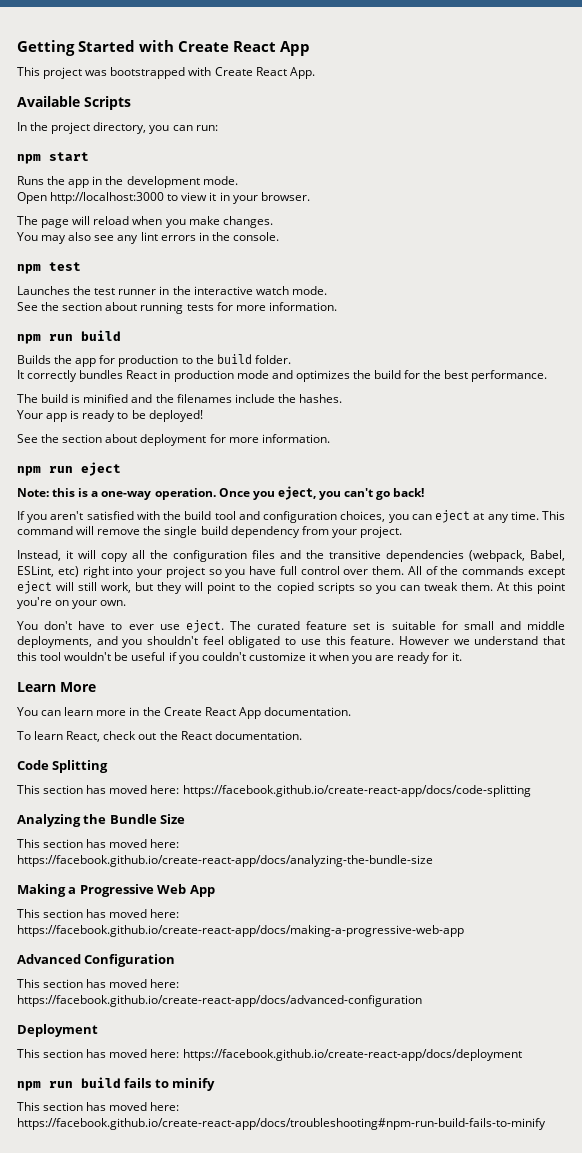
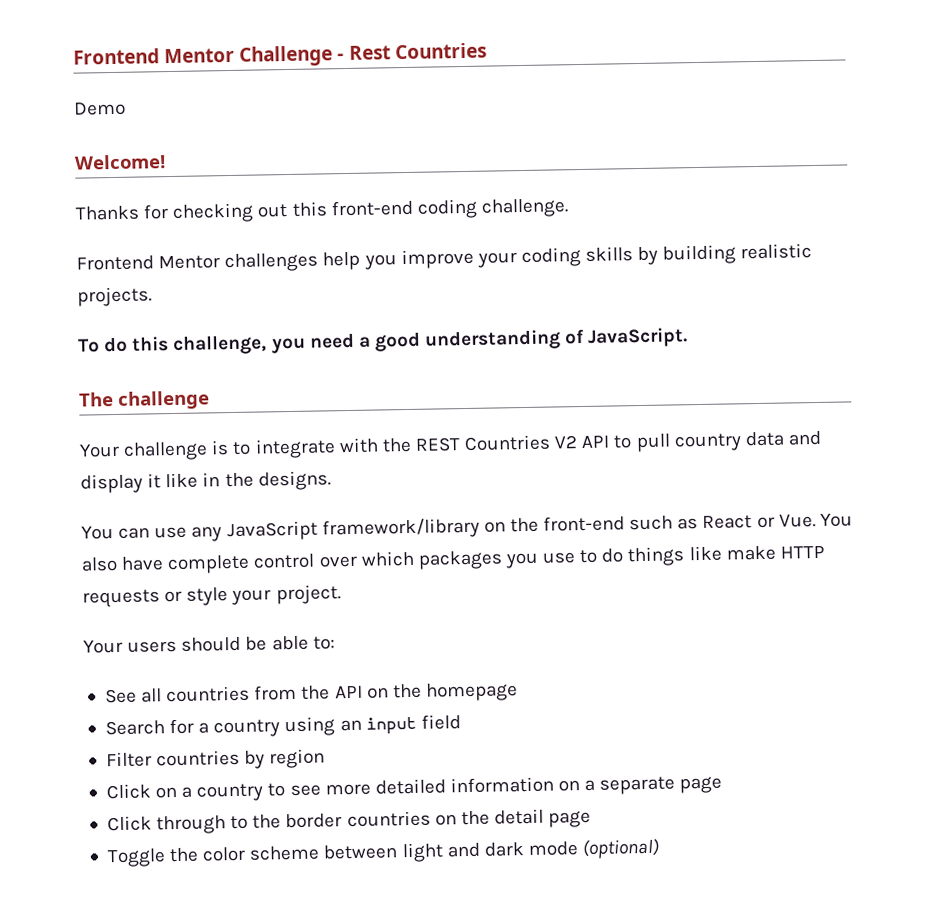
- Getting Started with Create React App
- This project was bootstrapped with Create React App.
- Available Scripts
- In the project directory, you can run:
- npm start
- Runs the app in the development mode.
- Open http://localhost:3000 to view it in your browser.
- The page will reload when you make changes.
- You may also see any lint errors in the console.
- npm test
- Launches the test runner in the interactive watch mode.
- See the section about running tests for more information.
- npm run build
- Builds the app for production to the build folder.
- It correctly bundles React in production mode and optimizes the build for the best performance.
- The build is minified and the filenames include the hashes.
- Your app is ready to be deployed!
- See the section about deployment for more information.
- npm run eject
- Note: this is a one-way operation. Once you eject, you can't go back!
- If you aren't satisfied with the build tool and configuration choices, you can eject at any time. This command will remove the single build dependency from your project.
- Instead, it will copy all the configuration files and the transitive dependencies (webpack, Babel, ESLint, etc) right into your project so you have full control over them. All of the commands except eject will still work, but they will point to the copied scripts so you can tweak them. At this point you're on your own.
- You don't have to ever use eject. The curated feature set is suitable for small and middle deployments, and you shouldn't feel obligated to use this feature. However we understand that this tool wouldn't be useful if you couldn't customize it when you are ready for it.
- Learn More
- You can learn more in the Create React App documentation.
- To learn React, check out the React documentation.
- Code Splitting
- This section has moved here: https://facebook.github.io/create-react-app/docs/code-splitting
- Analyzing the Bundle Size
- This section has moved here: https://facebook.github.io/create-react-app/docs/analyzing-the-bundle-size
- Making a Progressive Web App
- This section has moved here: https://facebook.github.io/create-react-app/docs/making-a-progressive-web-app
- Advanced Configuration
- This section has moved here: https://facebook.github.io/create-react-app/docs/advanced-configuration
- Deployment
- This section has moved here: https://facebook.github.io/create-react-app/docs/deployment
- npm run build fails to minify
- This section has moved here: https://facebook.github.io/create-react-app/docs/troubleshooting#npm-run-build-fails-to-minify
+ Frontend Mentor Challenge - Rest Countries
+ Demo
+ Welcome!
+ Thanks for checking out this front-end coding challenge.
+ Frontend Mentor challenges help you improve your coding skills by building realistic projects.
+ To do this challenge, you need a good understanding of JavaScript.
+ The challenge
+ Your challenge is to integrate with the REST Countries V2 API to pull country data and display it like in the designs.
+ You can use any JavaScript framework/library on the front-end such as React or Vue. You also have complete control over which packages you use to do things like make HTTP requests or style your project.
+ Your users should be able to:
+ See all countries from the API on the homepage
+ Search for a country using an input field
+ Filter countries by region
+ Click on a country to see more detailed information on a separate page
+ Click through to the border countries on the detail page
+ Toggle the color scheme between light and dark mode (optional)

